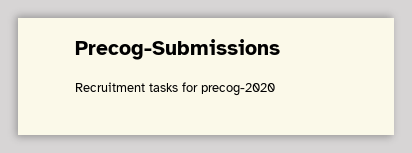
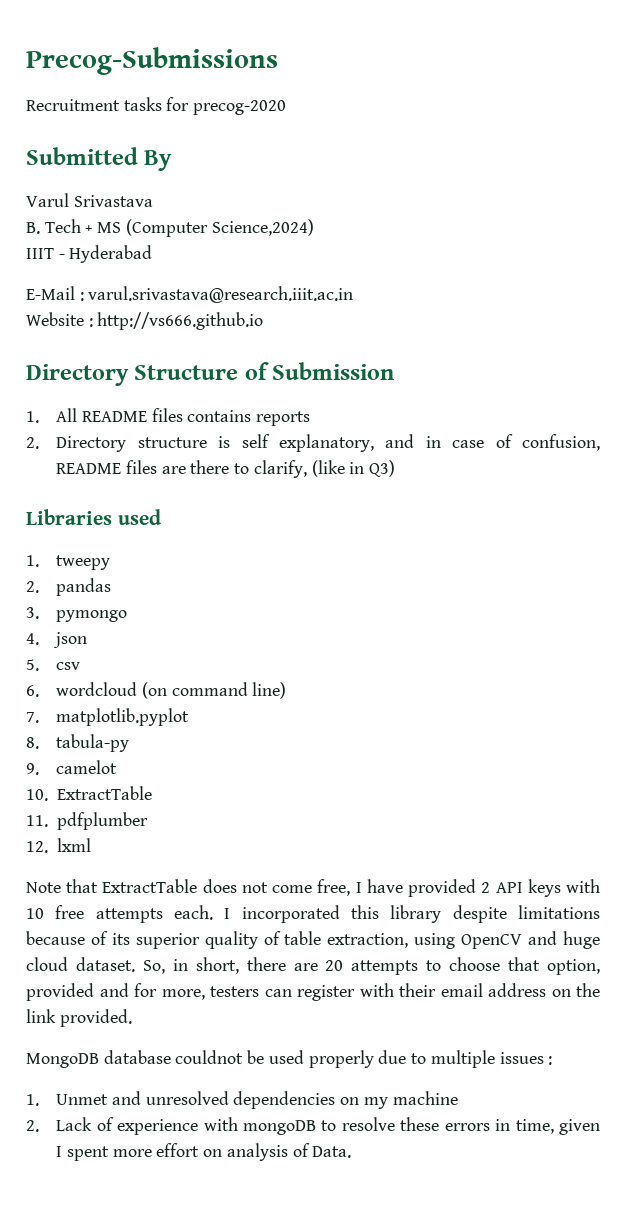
+ Submitted By
+ Varul Srivastava
+ B. Tech + MS (Computer Science,2024)
+ IIIT - Hyderabad
+ E-Mail : varul.srivastava@research.iiit.ac.in
+ Website : http://vs666.github.io
+ Directory Structure of Submission
+ 1. All README files contains reports
+ 2. Directory structure is self explanatory, and in case of confusion, README files are there to clarify, (like in Q3)
+ Libraries used
+ 1. tweepy
+ 2. pandas
+ 3. pymongo
+ 4. json
+ 5. csv
+ 6. wordcloud (on command line)
+ 7. matplotlib.pyplot
+ 8. tabula-py
+ 9. camelot
+ 10. ExtractTable
+ 11. pdfplumber
+ 12. lxml
+ Note that ExtractTable does not come free, I have provided 2 API keys with 10 free attempts each. I incorporated this library despite limitations because of its superior quality of table extraction, using OpenCV and huge cloud dataset. So, in short, there are 20 attempts to choose that option, provided and for more, testers can register with their email address on the link provided.
+ MongoDB database couldnot be used properly due to multiple issues :
+ 1. Unmet and unresolved dependencies on my machine
+ 2. Lack of experience with mongoDB to resolve these errors in time, given I spent more effort on analysis of Data.

